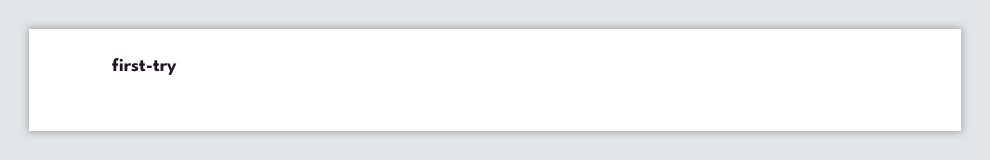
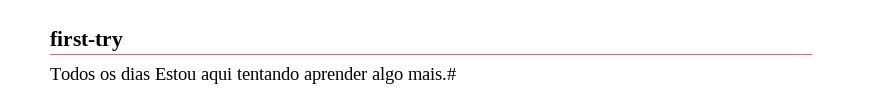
+ Todos os dias Estou aqui tentando aprender algo mais.#

